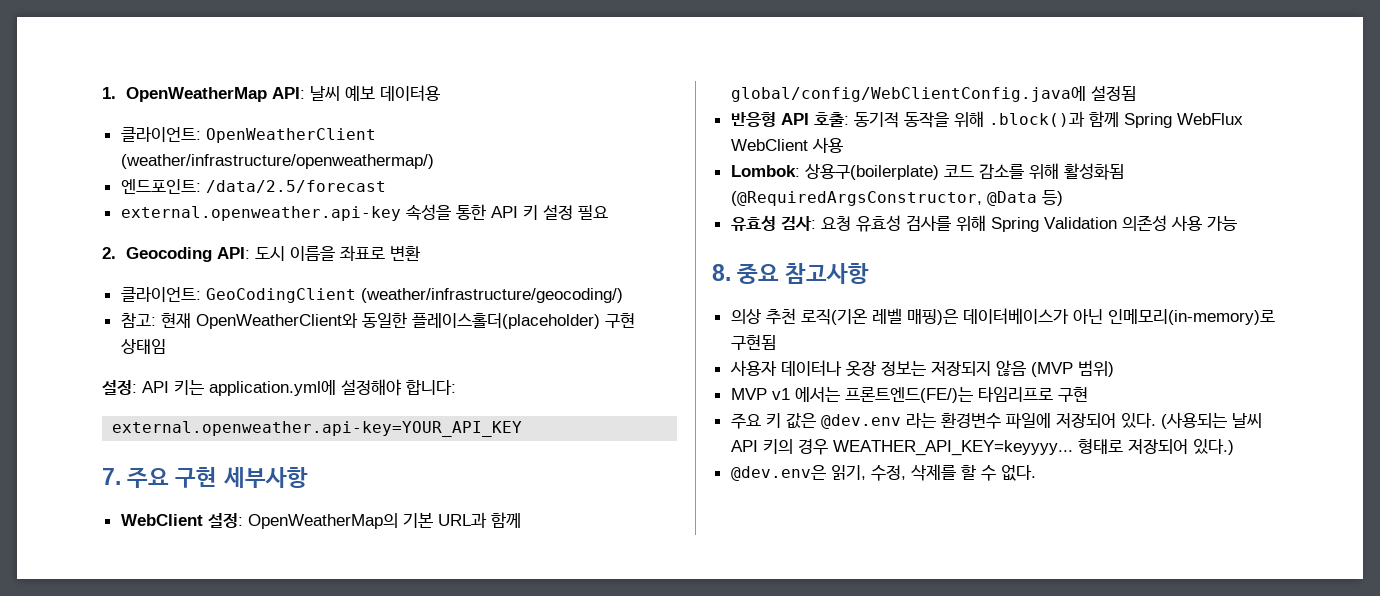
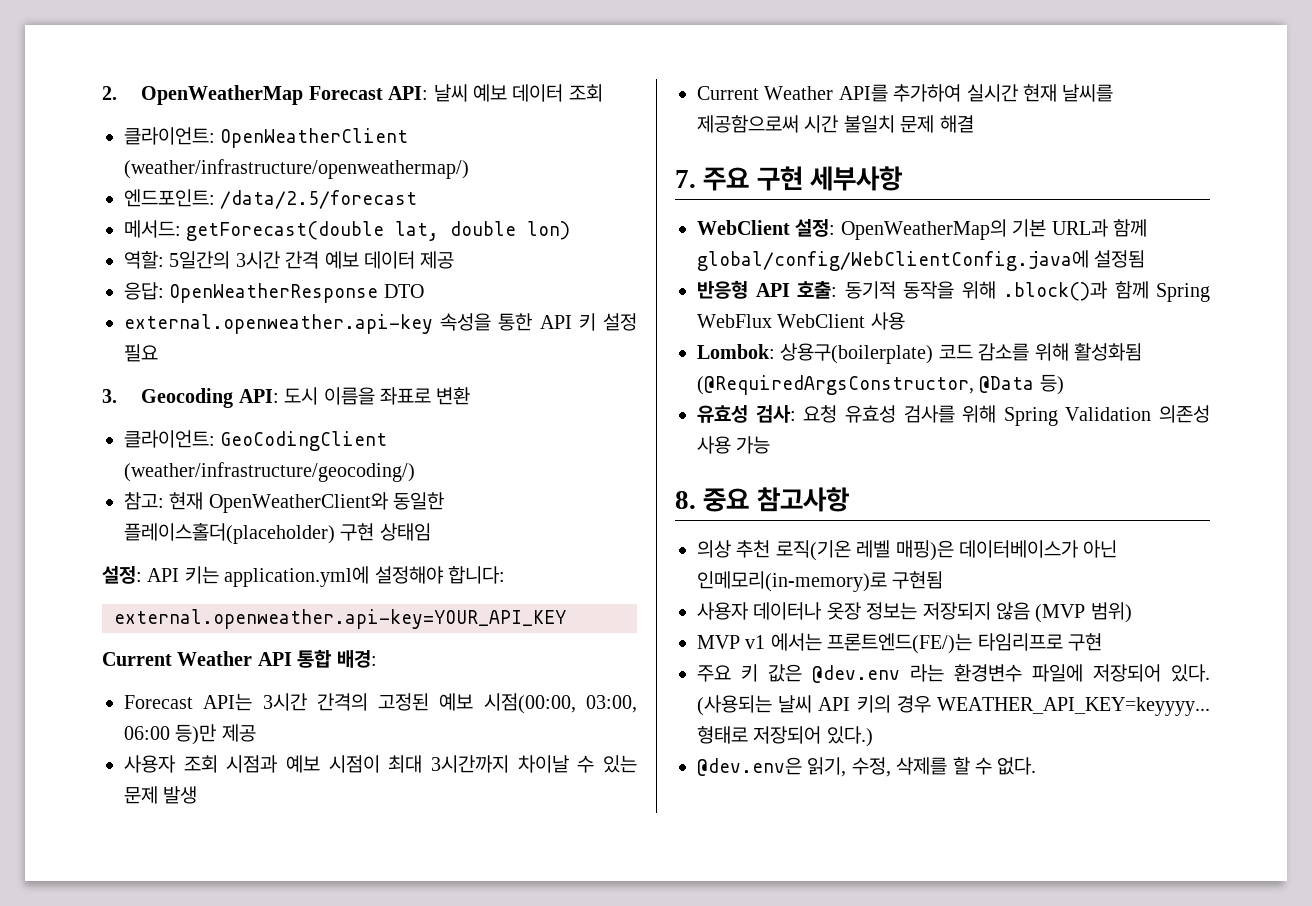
- 1. OpenWeatherMap API: 날씨 예보 데이터용
+ 2. OpenWeatherMap Forecast API: 날씨 예보 데이터 조회
+ 메서드: getForecast(double lat, double lon)
+ 역할: 5일간의 3시간 간격 예보 데이터 제공
+ 응답: OpenWeatherResponse DTO
- 2. Geocoding API: 도시 이름을 좌표로 변환
+ 3. Geocoding API: 도시 이름을 좌표로 변환
+ Current Weather API 통합 배경:
+ Forecast API는 3시간 간격의 고정된 예보 시점(00:00, 03:00, 06:00 등)만 제공
+ 사용자 조회 시점과 예보 시점이 최대 3시간까지 차이날 수 있는 문제 발생
+ Current Weather API를 추가하여 실시간 현재 날씨를 제공함으로써 시간 불일치 문제 해결

